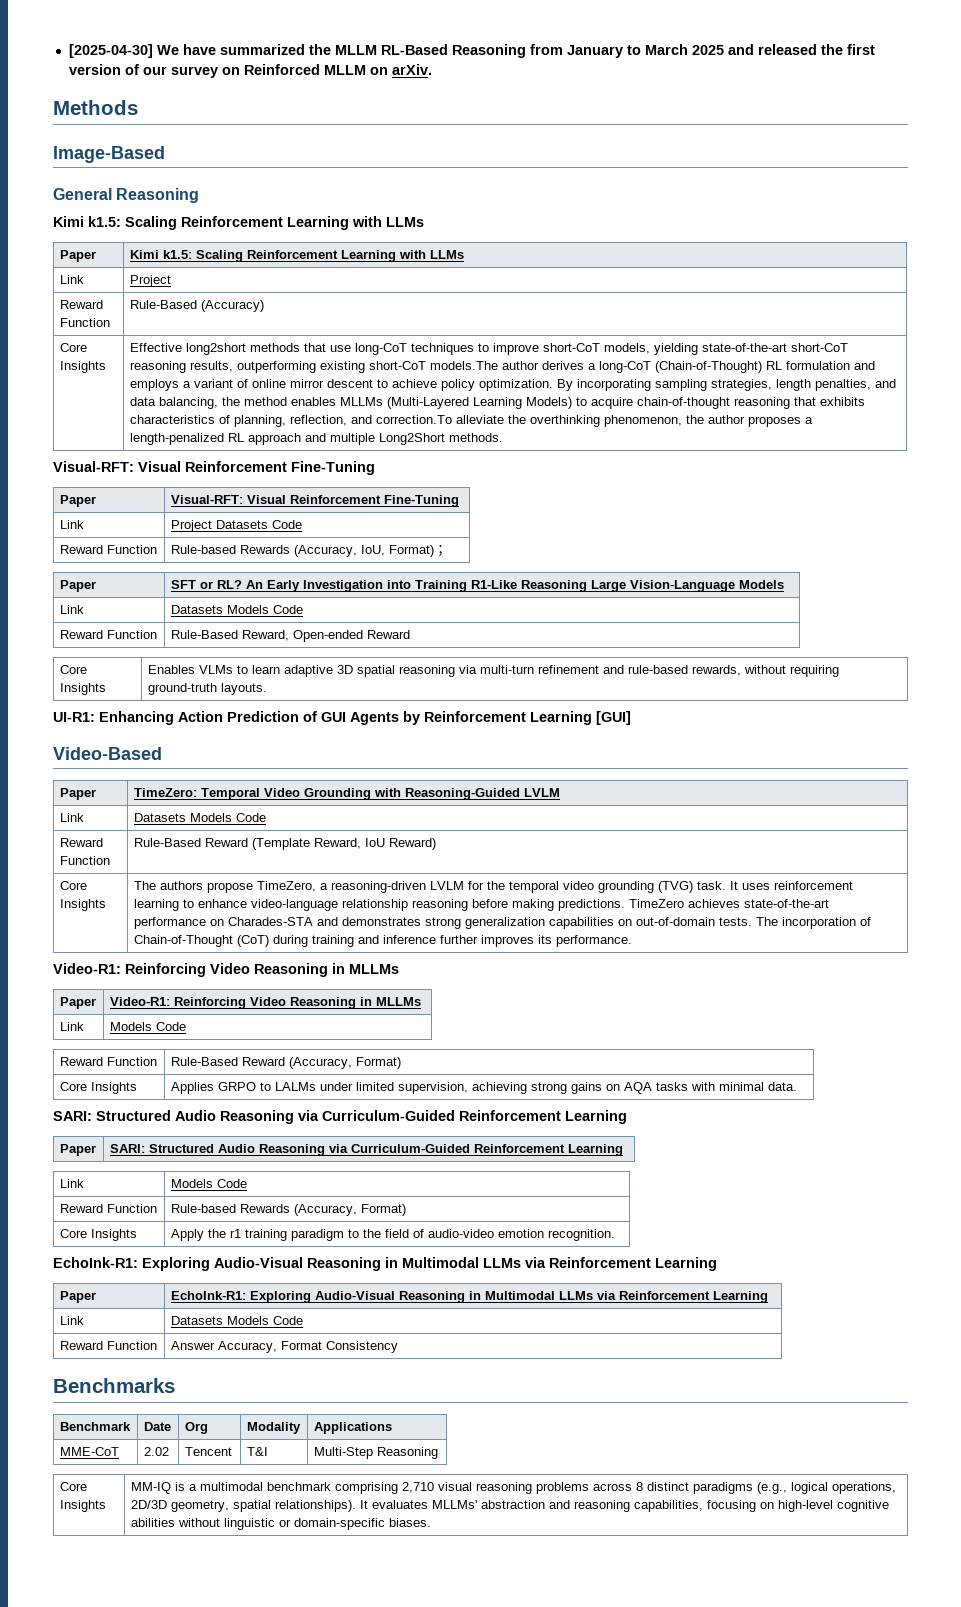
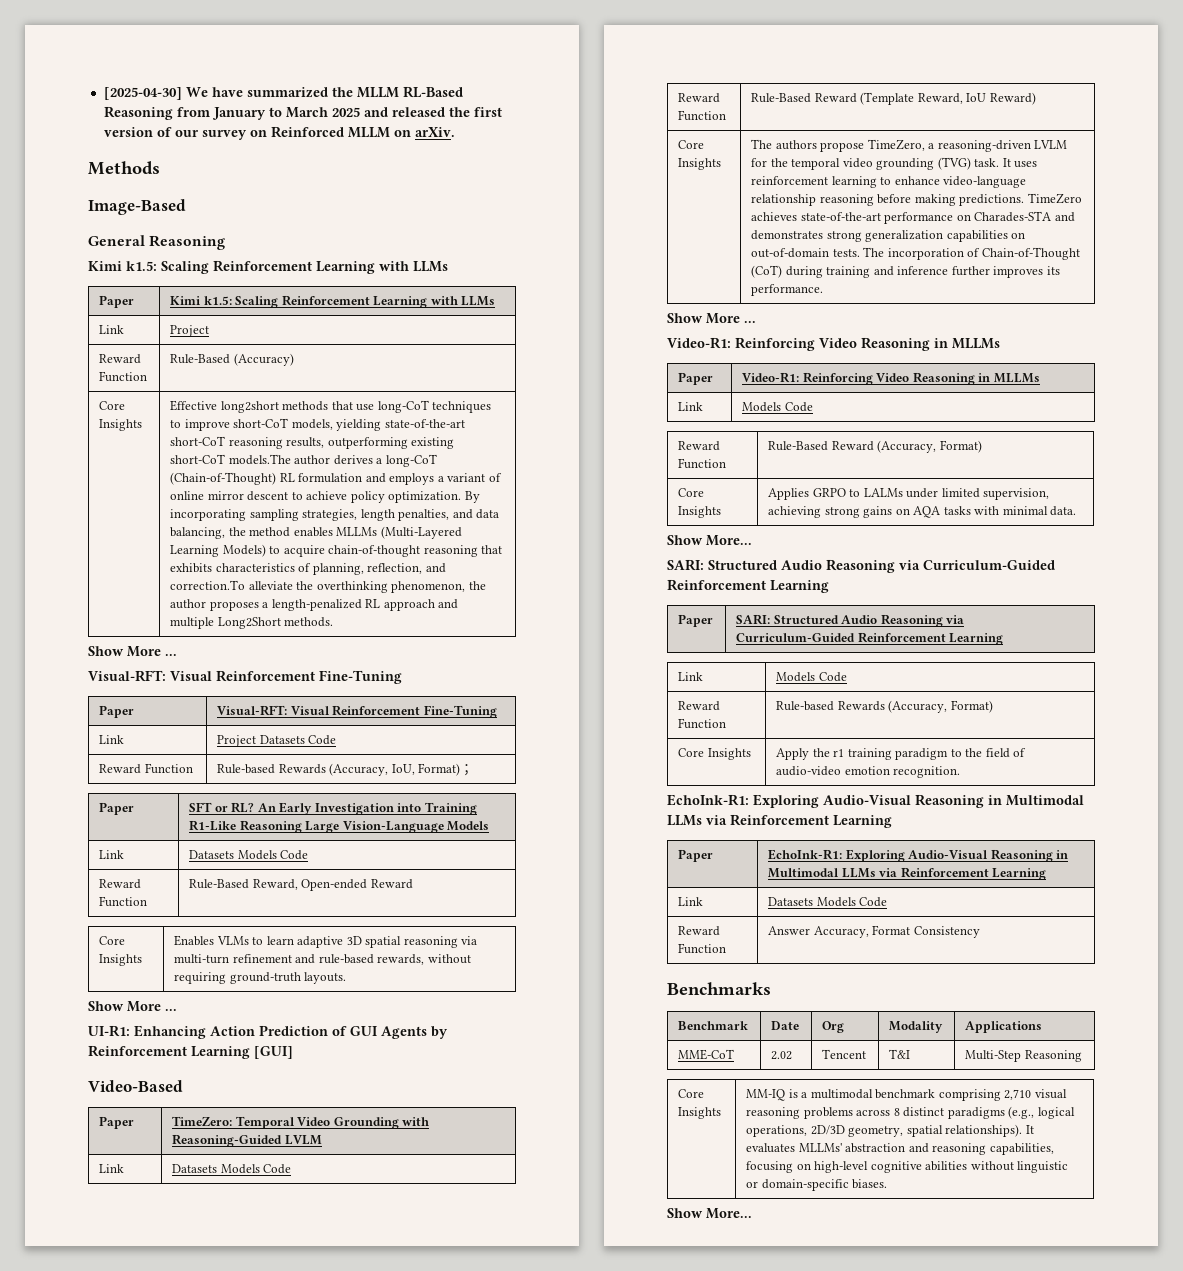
  By incorporating sampling strategies, length penalties, and data balancing, the method enables MLLMs (Multi-Layered Learning Models) to acquire chain-of-thought reasoning that exhibits characteristics of planning, reflection, and correction.To alleviate the overthinking phenomenon, the author proposes a length-penalized RL approach and multiple Long2Short methods.
+ Show More ...
  Core Insights | Enables VLMs to learn adaptive 3D spatial reasoning via multi-turn refinement and rule-based rewards, without requiring ground-truth layouts.
+ Show More ...
  The incorporation of Chain-of-Thought (CoT) during training and inference further improves its performance.
+ Show More ...
  Core Insights | Applies GRPO to LALMs under limited supervision, achieving strong gains on AQA tasks with minimal data.
+ Show More...
  Core Insights | MM-IQ is a multimodal benchmark comprising 2,710 visual reasoning problems across 8 distinct paradigms (e.g., logical operations, 2D/3D geometry, spatial relationships). It evaluates MLLMs' abstraction and reasoning capabilities, focusing on high-level cognitive abilities without linguistic or domain-specific biases.
+ Show More...

